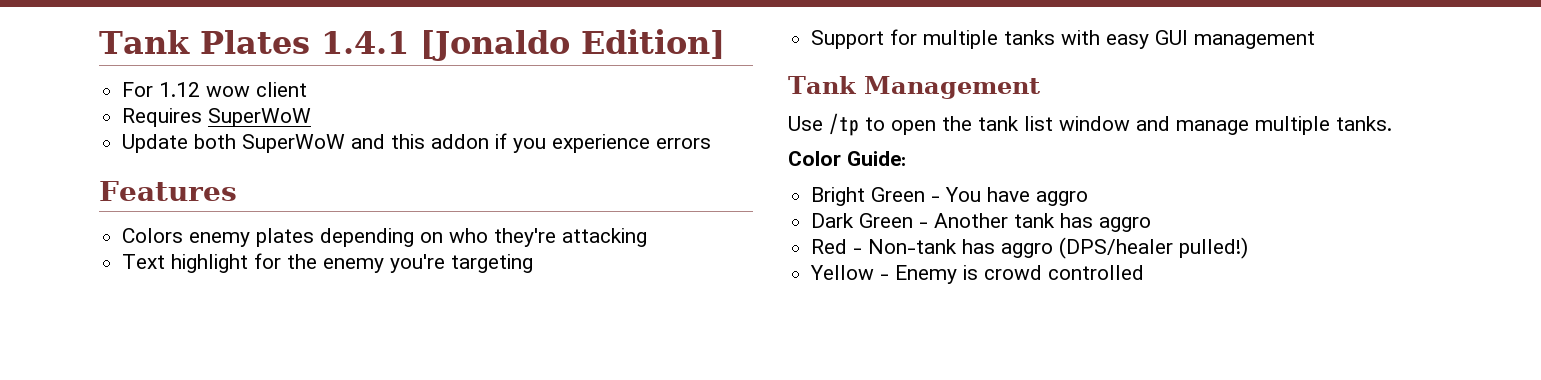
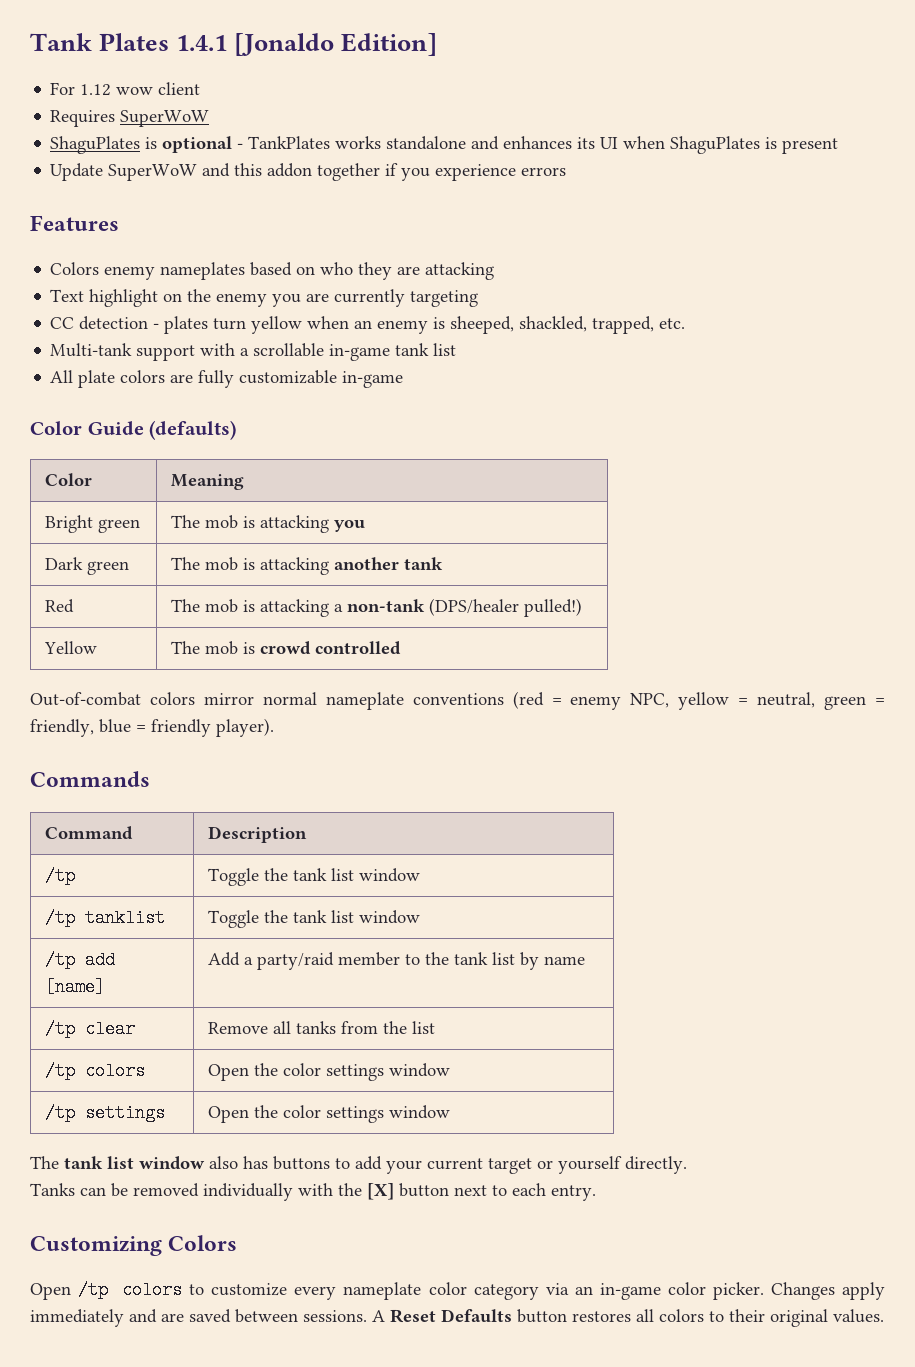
+ ShaguPlates is optional - TankPlates works standalone and enhances its UI when ShaguPlates is present
- Update both SuperWoW and this addon if you experience errors
+ Update SuperWoW and this addon together if you experience errors
- Colors enemy plates depending on who they're attacking
+ Colors enemy nameplates based on who they are attacking
- Text highlight for the enemy you're targeting
- Support for multiple tanks with easy GUI management
- Tank Management
- Use /tp to open the tank list window and manage multiple tanks.
- Color Guide:
- Bright Green - You have aggro
- Dark Green - Another tank has aggro
- Red - Non-tank has aggro (DPS/healer pulled!)
- Yellow - Enemy is crowd controlled
+ Text highlight on the enemy you are currently targeting
+ CC detection - plates turn yellow when an enemy is sheeped, shackled, trapped, etc.
+ Multi-tank support with a scrollable in-game tank list
+ All plate colors are fully customizable in-game
+ Color Guide (defaults)
+ Color | Meaning
+ Bright green | The mob is attacking you
+ Dark green | The mob is attacking another tank
+ Red | The mob is attacking a non-tank (DPS/healer pulled!)
+ Yellow | The mob is crowd controlled
+ Out-of-combat colors mirror normal nameplate conventions (red = enemy NPC, yellow = neutral, green = friendly, blue = friendly player).
+ Commands
+ Command | Description
+ /tp | Toggle the tank list window
+ /tp tanklist | Toggle the tank list window
+ /tp add [name] | Add a party/raid member to the tank list by name
+ /tp clear | Remove all tanks from the list
+ /tp colors | Open the color settings window
+ /tp settings | Open the color settings window
+ The tank list window also has buttons to add your current target or yourself directly.
+ Tanks can be removed individually with the [X] button next to each entry.
+ Customizing Colors
+ Open /tp colors to customize every nameplate color category via an in-game color picker. Changes apply immediately and are saved between sessions. A Reset Defaults button restores all colors to their original values.

